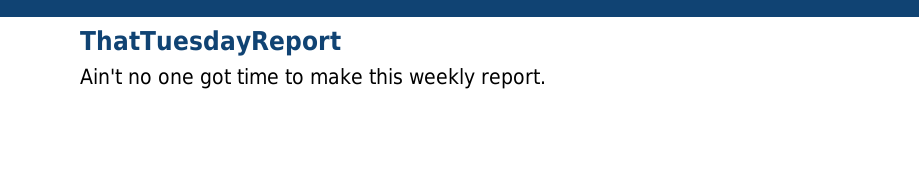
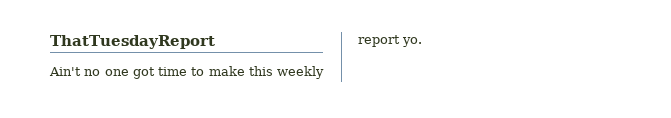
- Ain't no one got time to make this weekly report.
+ Ain't no one got time to make this weekly report yo.

